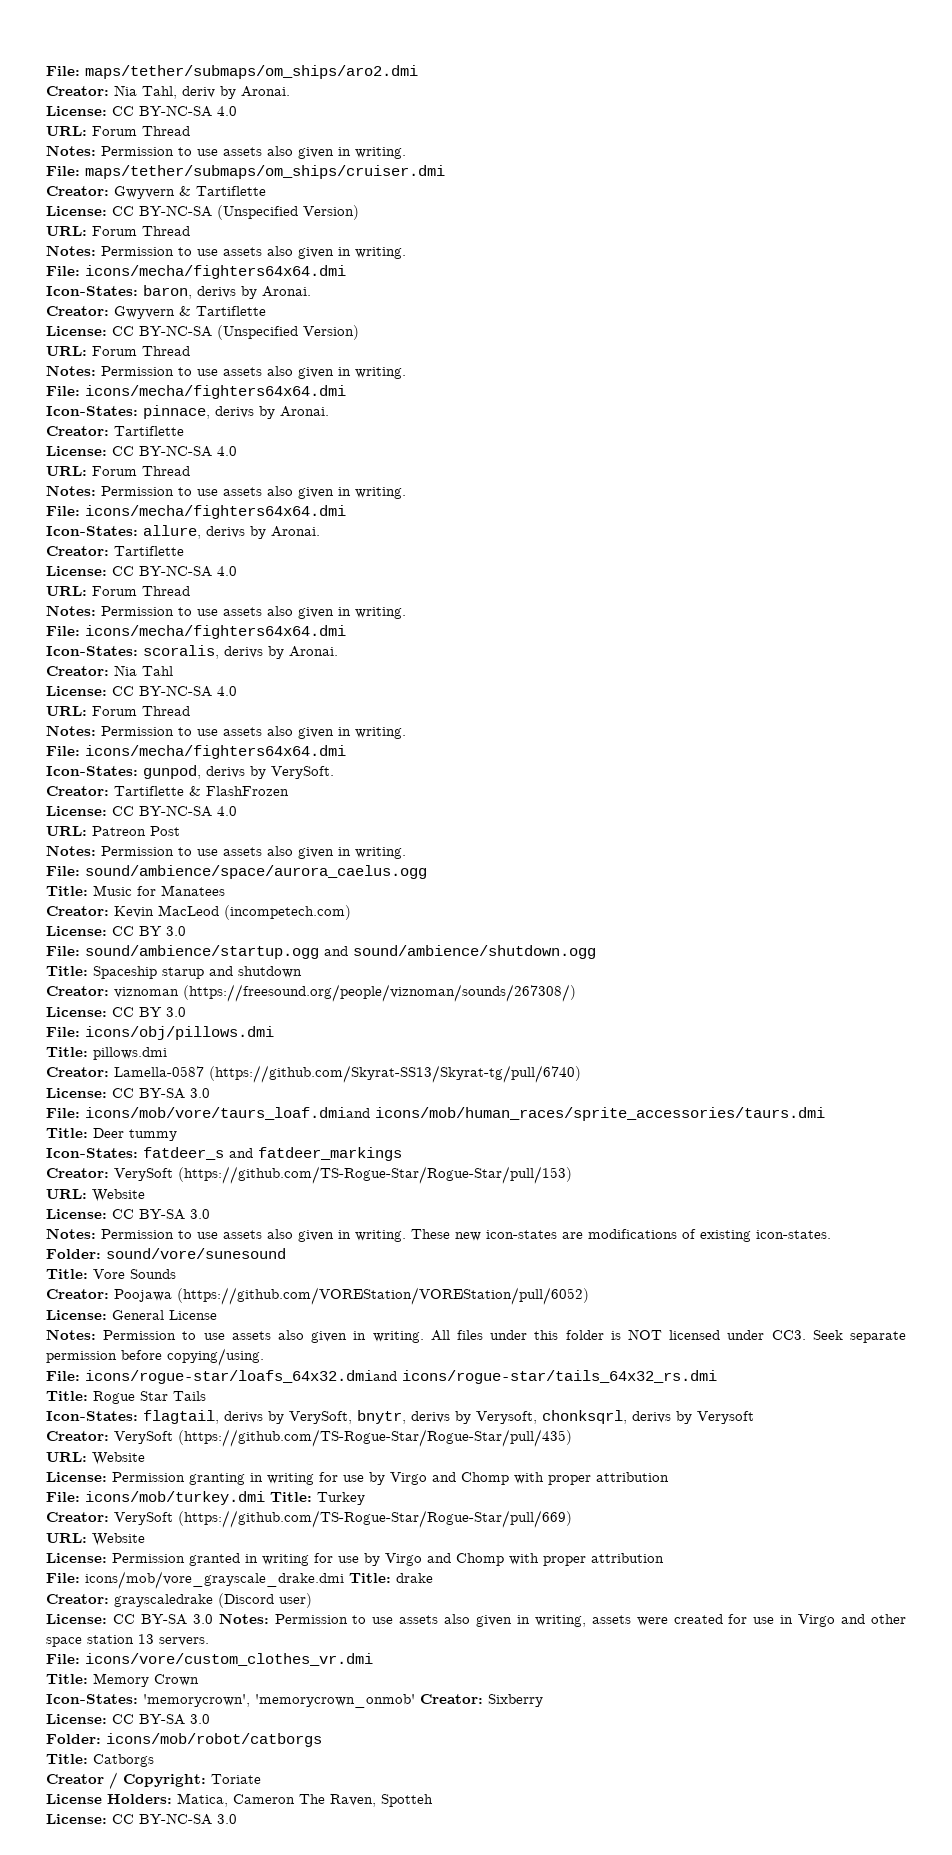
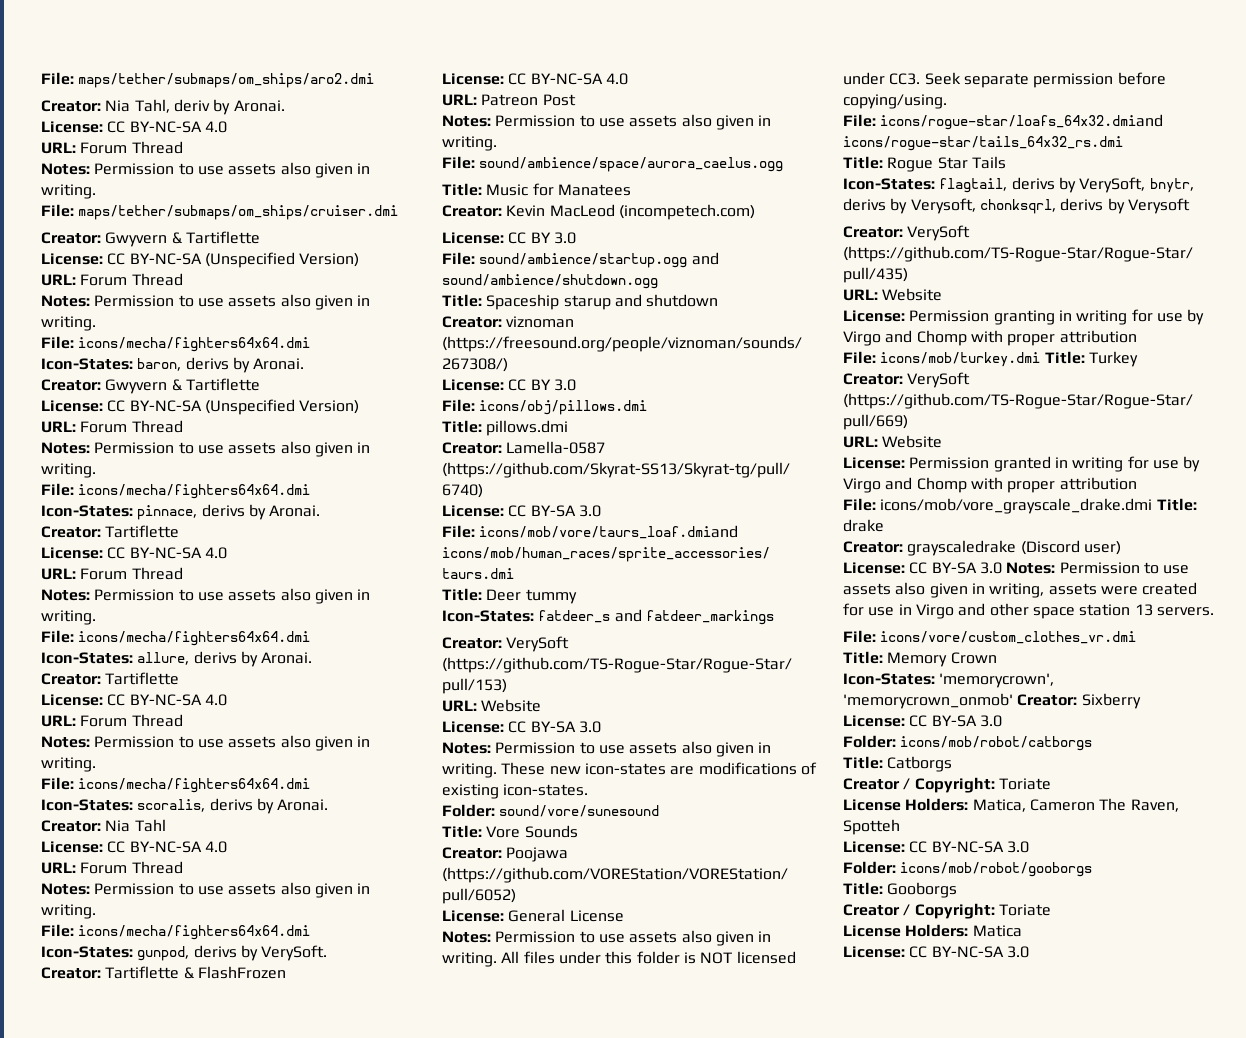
+ Folder: icons/mob/robot/gooborgs
+ Title: Gooborgs
+ Creator / Copyright: Toriate
+ License Holders: Matica
+ License: CC BY-NC-SA 3.0

